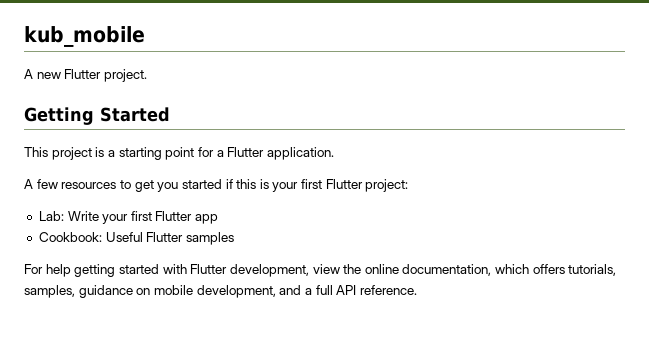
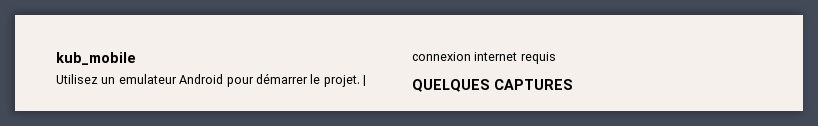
- A new Flutter project.
- Getting Started
- This project is a starting point for a Flutter application.
- A few resources to get you started if this is your first Flutter project:
- Lab: Write your first Flutter app
- Cookbook: Useful Flutter samples
- For help getting started with Flutter development, view the online documentation, which offers tutorials, samples, guidance on mobile development, and a full API reference.
+ Utilisez un emulateur Android pour démarrer le projet. | connexion internet requis
+ QUELQUES CAPTURES

